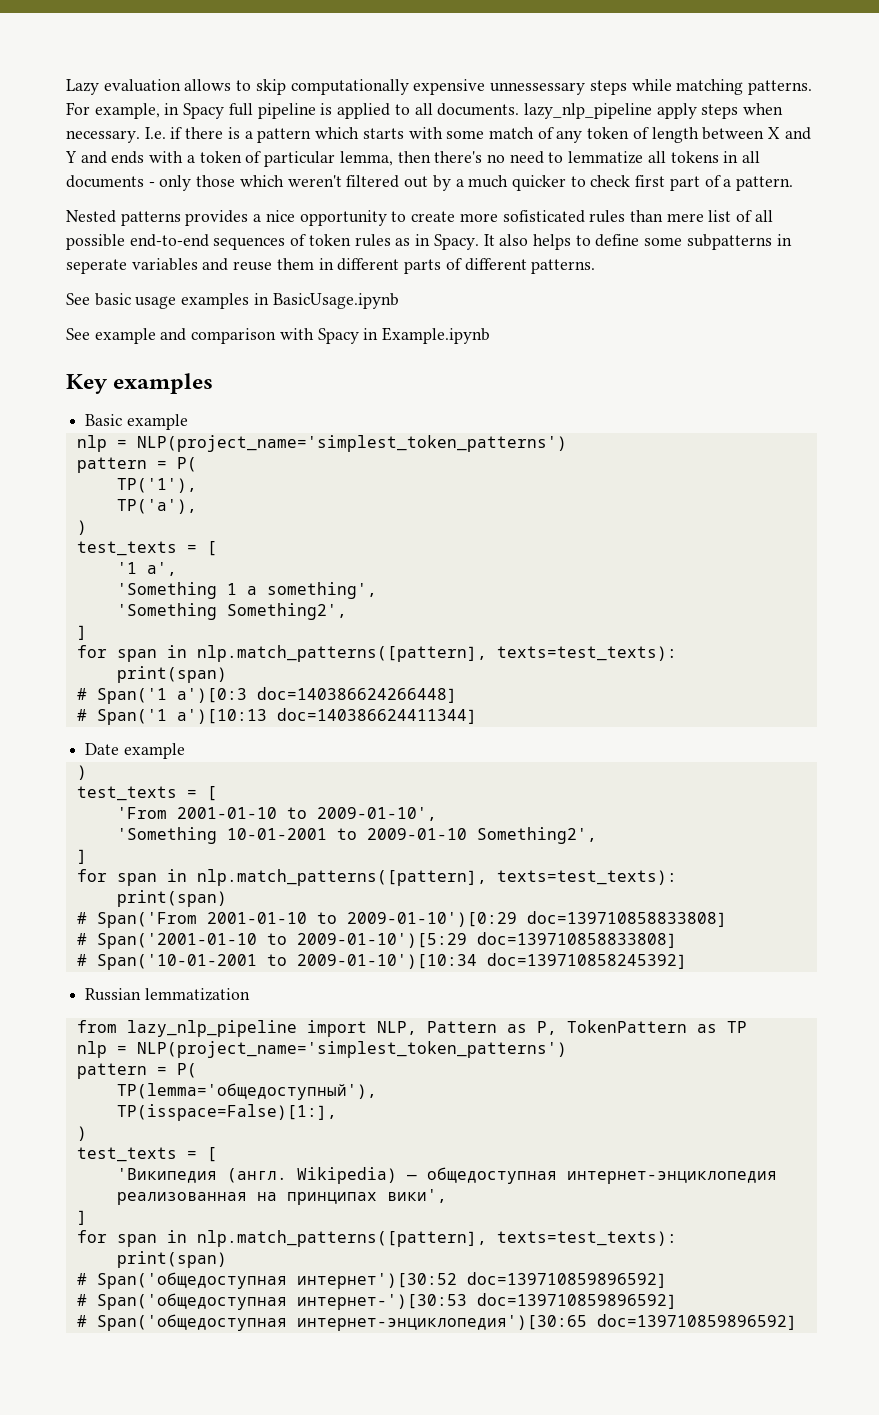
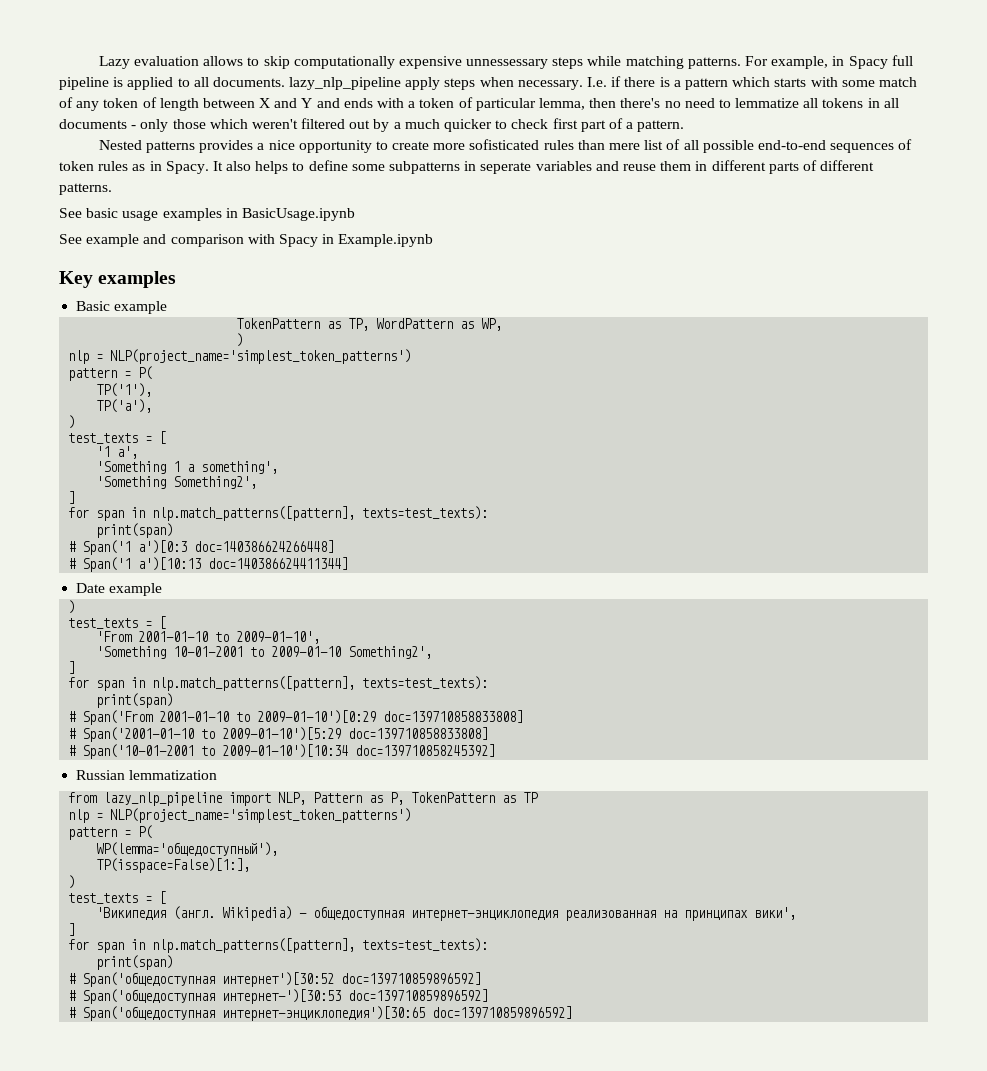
+ TokenPattern as TP, WordPattern as WP,
+ )
- TP(lemma='общедоступный'),
+ WP(lemma='общедоступный'),

